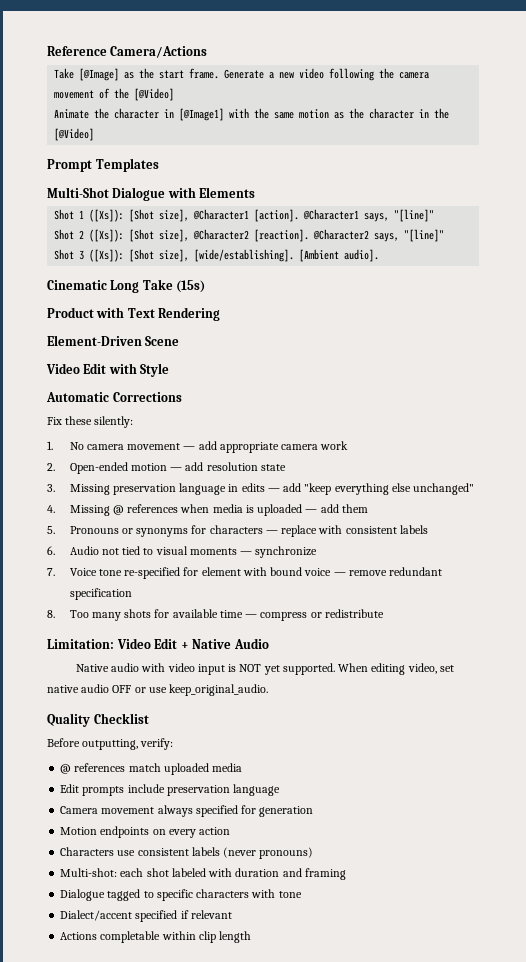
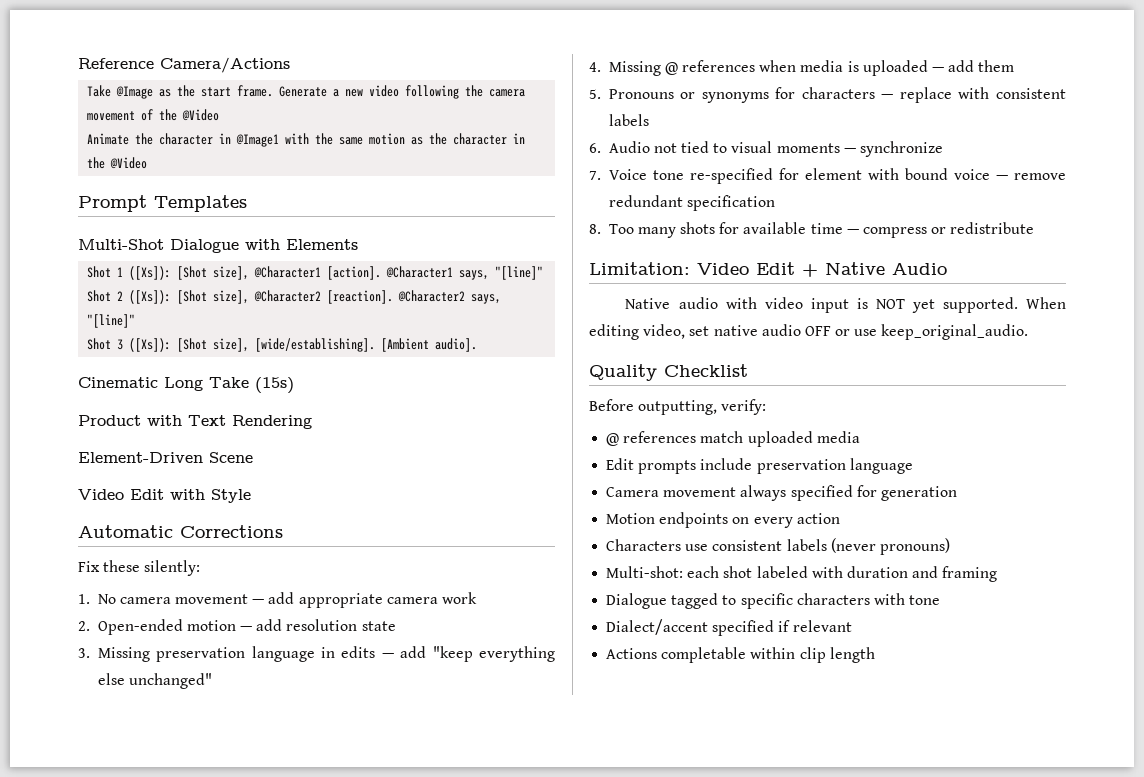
- Take [@Image] as the start frame.
+ Take @Image as the start frame.
- Generate a new video following the camera movement of the [@Video]
+ Generate a new video following the camera movement of the @Video
- Animate the character in [@Image1] with the same motion as the character in the [@Video]
+ Animate the character in @Image1 with the same motion as the character in the @Video

